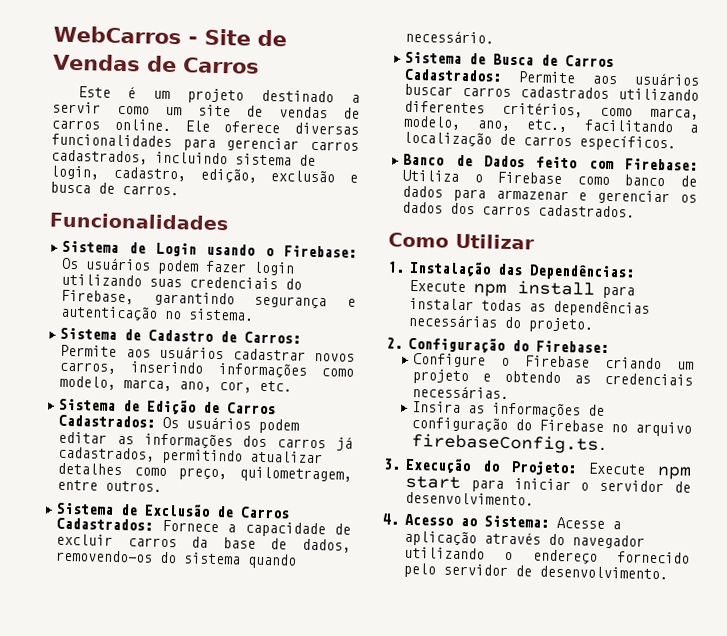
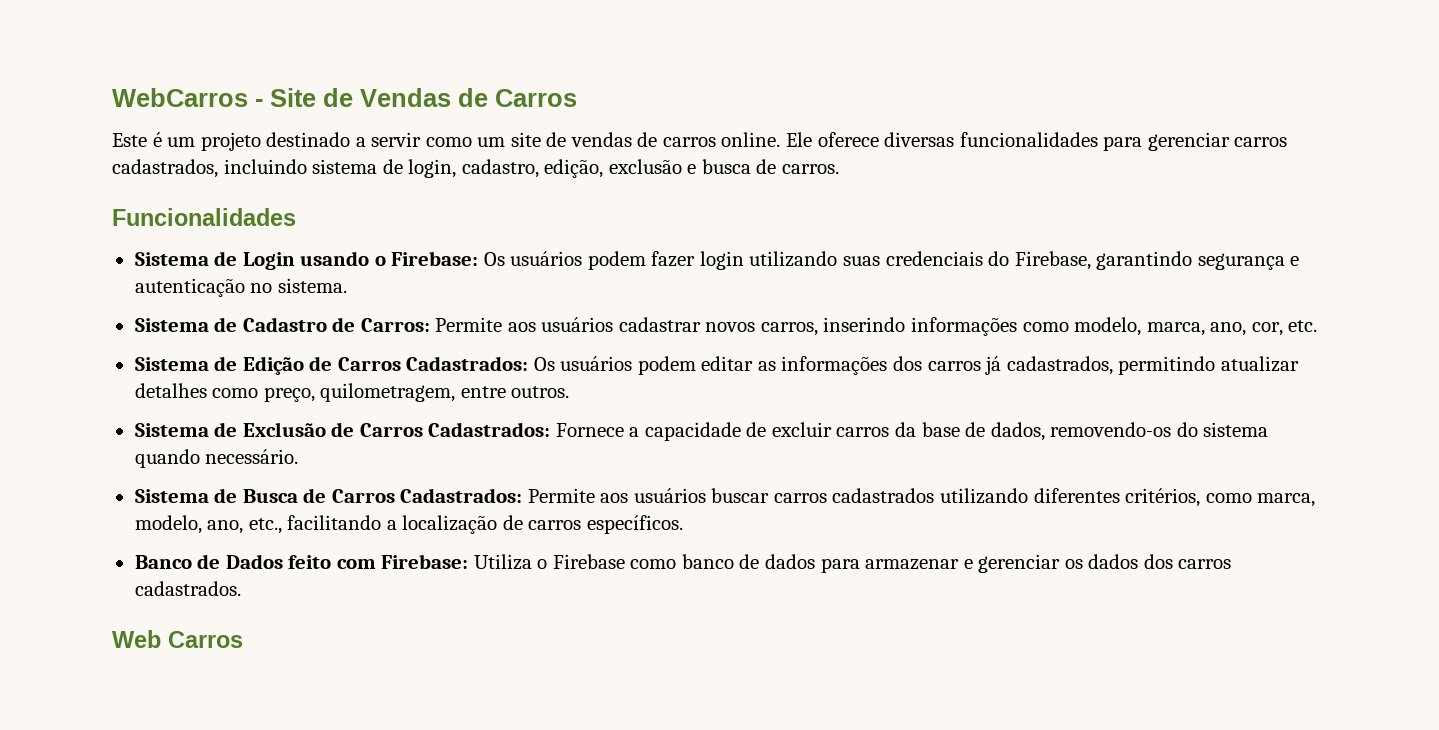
- Como Utilizar
- 1. Instalação das Dependências: Execute npm install para instalar todas as dependências necessárias do projeto.
- 2. Configuração do Firebase:
- Configure o Firebase criando um projeto e obtendo as credenciais necessárias.
- Insira as informações de configuração do Firebase no arquivo firebaseConfig.ts.
- 3. Execução do Projeto: Execute npm start para iniciar o servidor de desenvolvimento.
- 4. Acesso ao Sistema: Acesse a aplicação através do navegador utilizando o endereço fornecido pelo servidor de desenvolvimento.
+ Web Carros

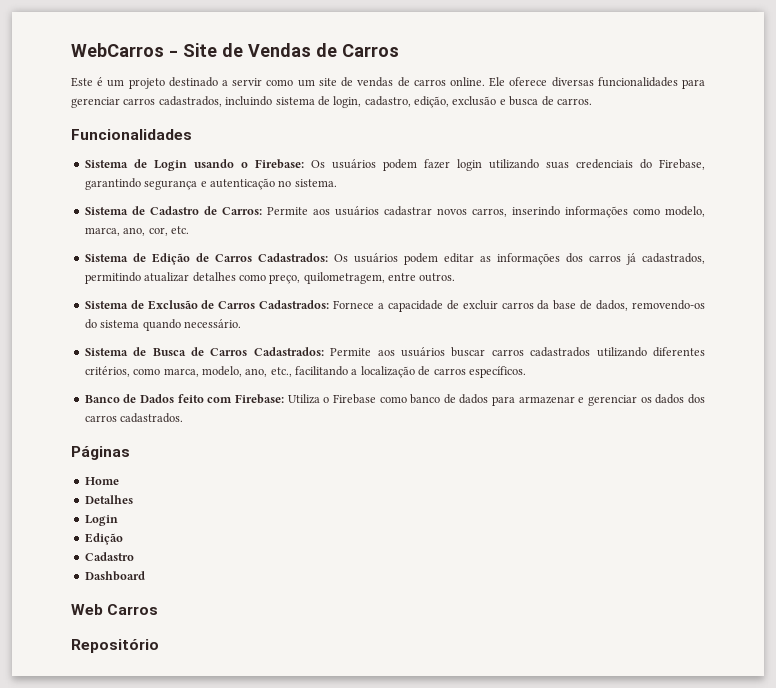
+ Páginas
+ Home
+ Detalhes
+ Login
+ Edição
+ Cadastro
+ Dashboard
+ Repositório

